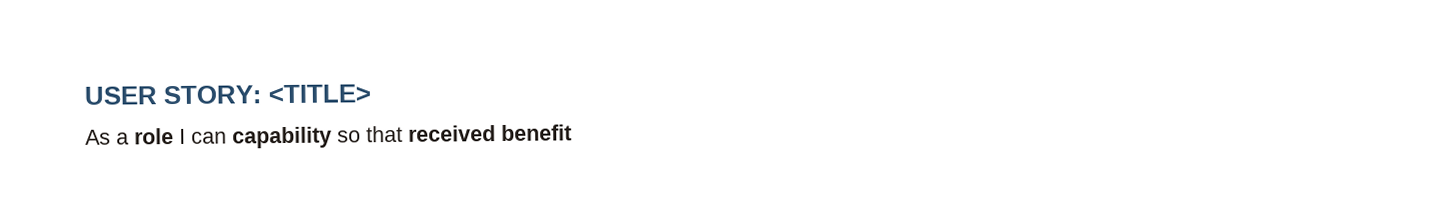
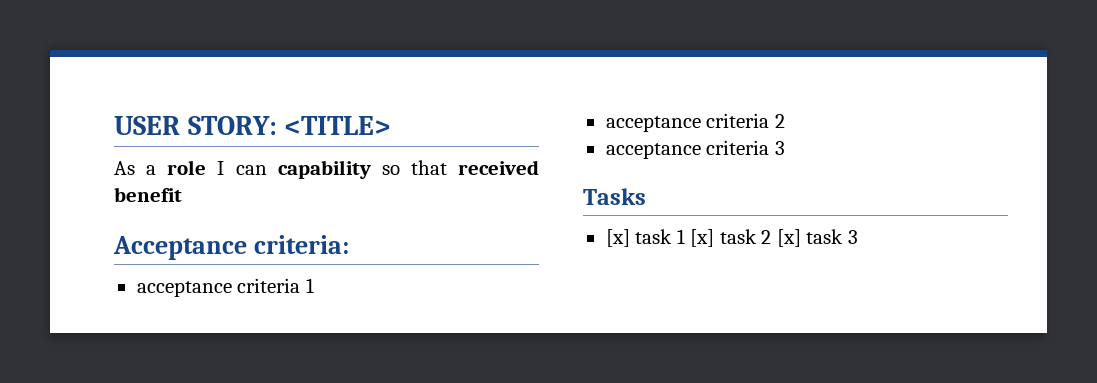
+ Acceptance criteria:
+ acceptance criteria 1
+ acceptance criteria 2
+ acceptance criteria 3
+ Tasks
+ [x] task 1 [x] task 2 [x] task 3

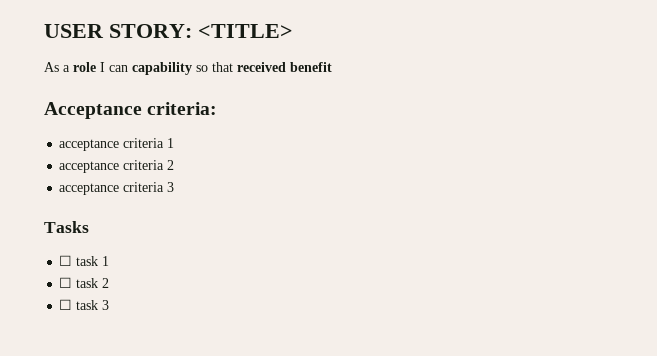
- [x] task 1 [x] task 2 [x] task 3
+ ☐ task 1
+ ☐ task 2
+ ☐ task 3

